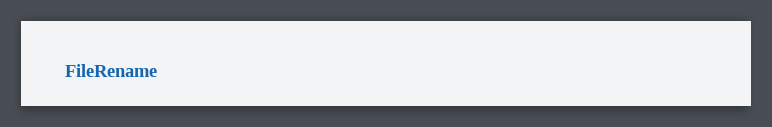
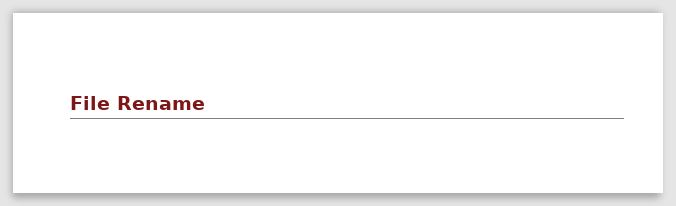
- FileRename
+ File Rename

